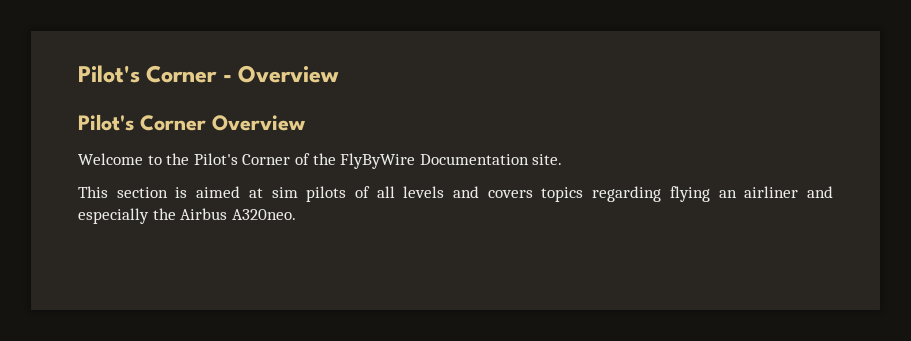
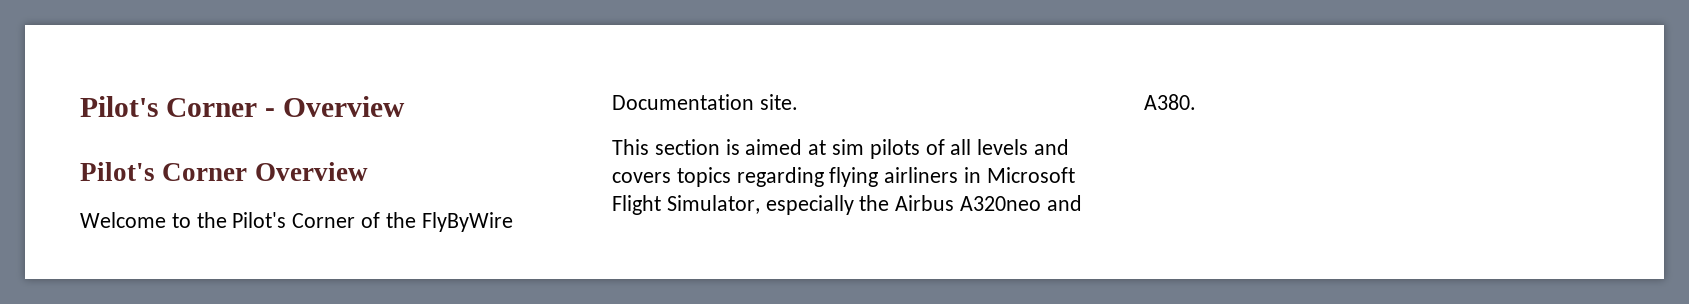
- This section is aimed at sim pilots of all levels and covers topics regarding flying an airliner and especially the Airbus A320neo.
+ This section is aimed at sim pilots of all levels and covers topics regarding flying airliners in Microsoft Flight Simulator, especially the Airbus A320neo and A380.

